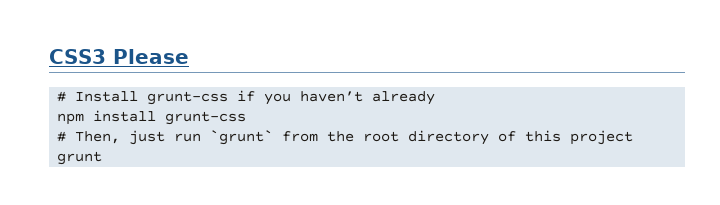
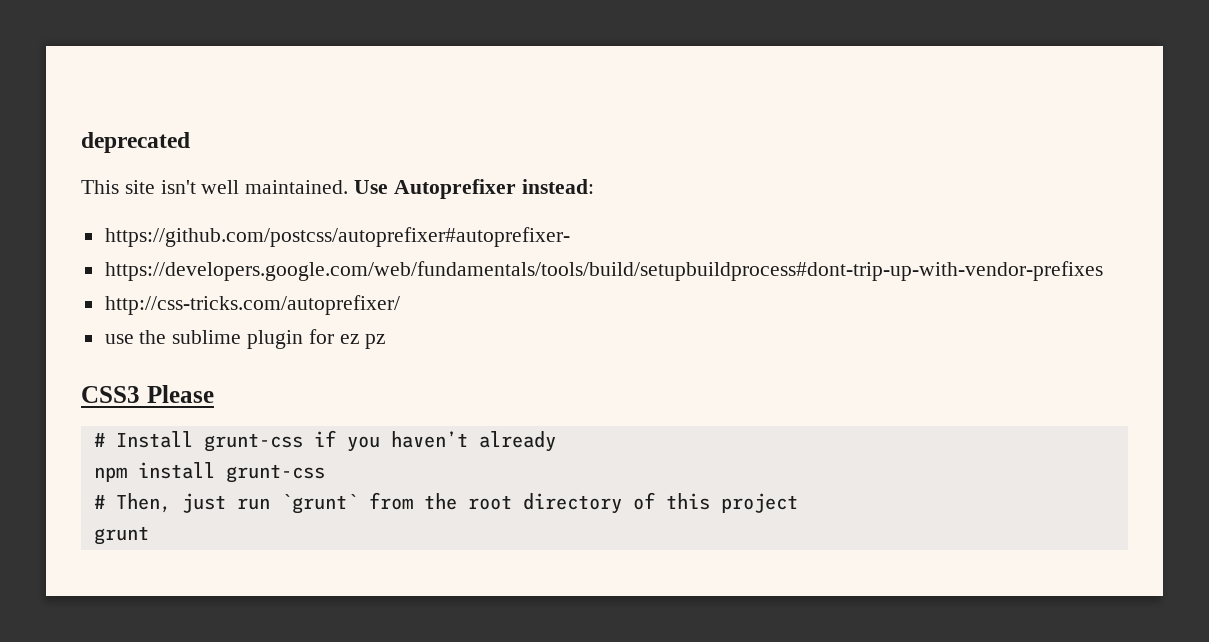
+ deprecated
+ This site isn't well maintained. Use Autoprefixer instead:
+ https://github.com/postcss/autoprefixer#autoprefixer-
+ https://developers.google.com/web/fundamentals/tools/build/setupbuildprocess#dont-trip-up-with-vendor-prefixes
+ http://css-tricks.com/autoprefixer/
+ use the sublime plugin for ez pz

